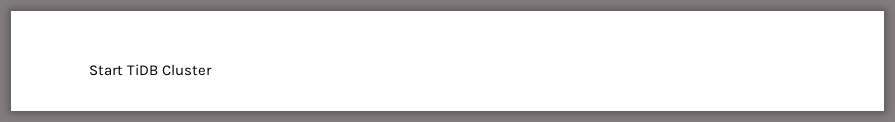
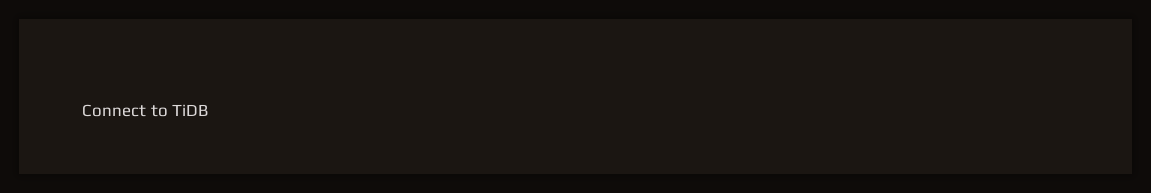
- Start TiDB Cluster
+ Connect to TiDB

